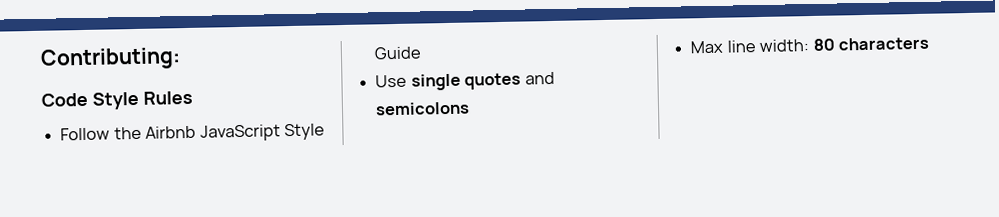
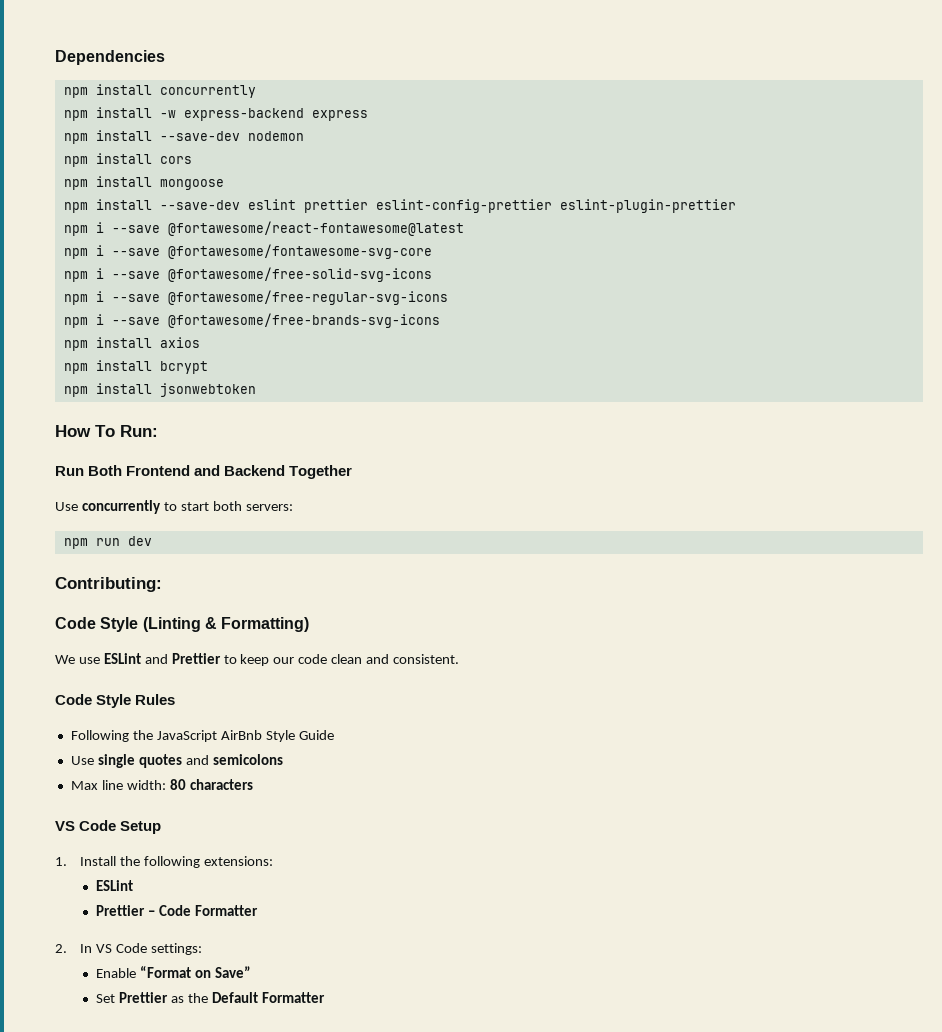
+ Dependencies
+ npm install concurrently
+ npm install -w express-backend express
+ npm install --save-dev nodemon
+ npm install cors
+ npm install mongoose
+ npm install --save-dev eslint prettier eslint-config-prettier eslint-plugin-prettier
+ npm i --save @fortawesome/react-fontawesome@latest
+ npm i --save @fortawesome/fontawesome-svg-core
+ npm i --save @fortawesome/free-solid-svg-icons
+ npm i --save @fortawesome/free-regular-svg-icons
+ npm i --save @fortawesome/free-brands-svg-icons
+ npm install axios
+ npm install bcrypt
+ npm install jsonwebtoken
+ How To Run:
+ Run Both Frontend and Backend Together
+ Use concurrently to start both servers:
+ npm run dev
  Contributing:
+ Code Style (Linting & Formatting)
+ We use ESLint and Prettier to keep our code clean and consistent.
- Follow the Airbnb JavaScript Style Guide
+ Following the JavaScript AirBnb Style Guide
+ VS Code Setup
+ 1. Install the following extensions:
+ ESLint
+ Prettier – Code Formatter
+ 2. In VS Code settings:
+ Enable “Format on Save”
+ Set Prettier as the Default Formatter

